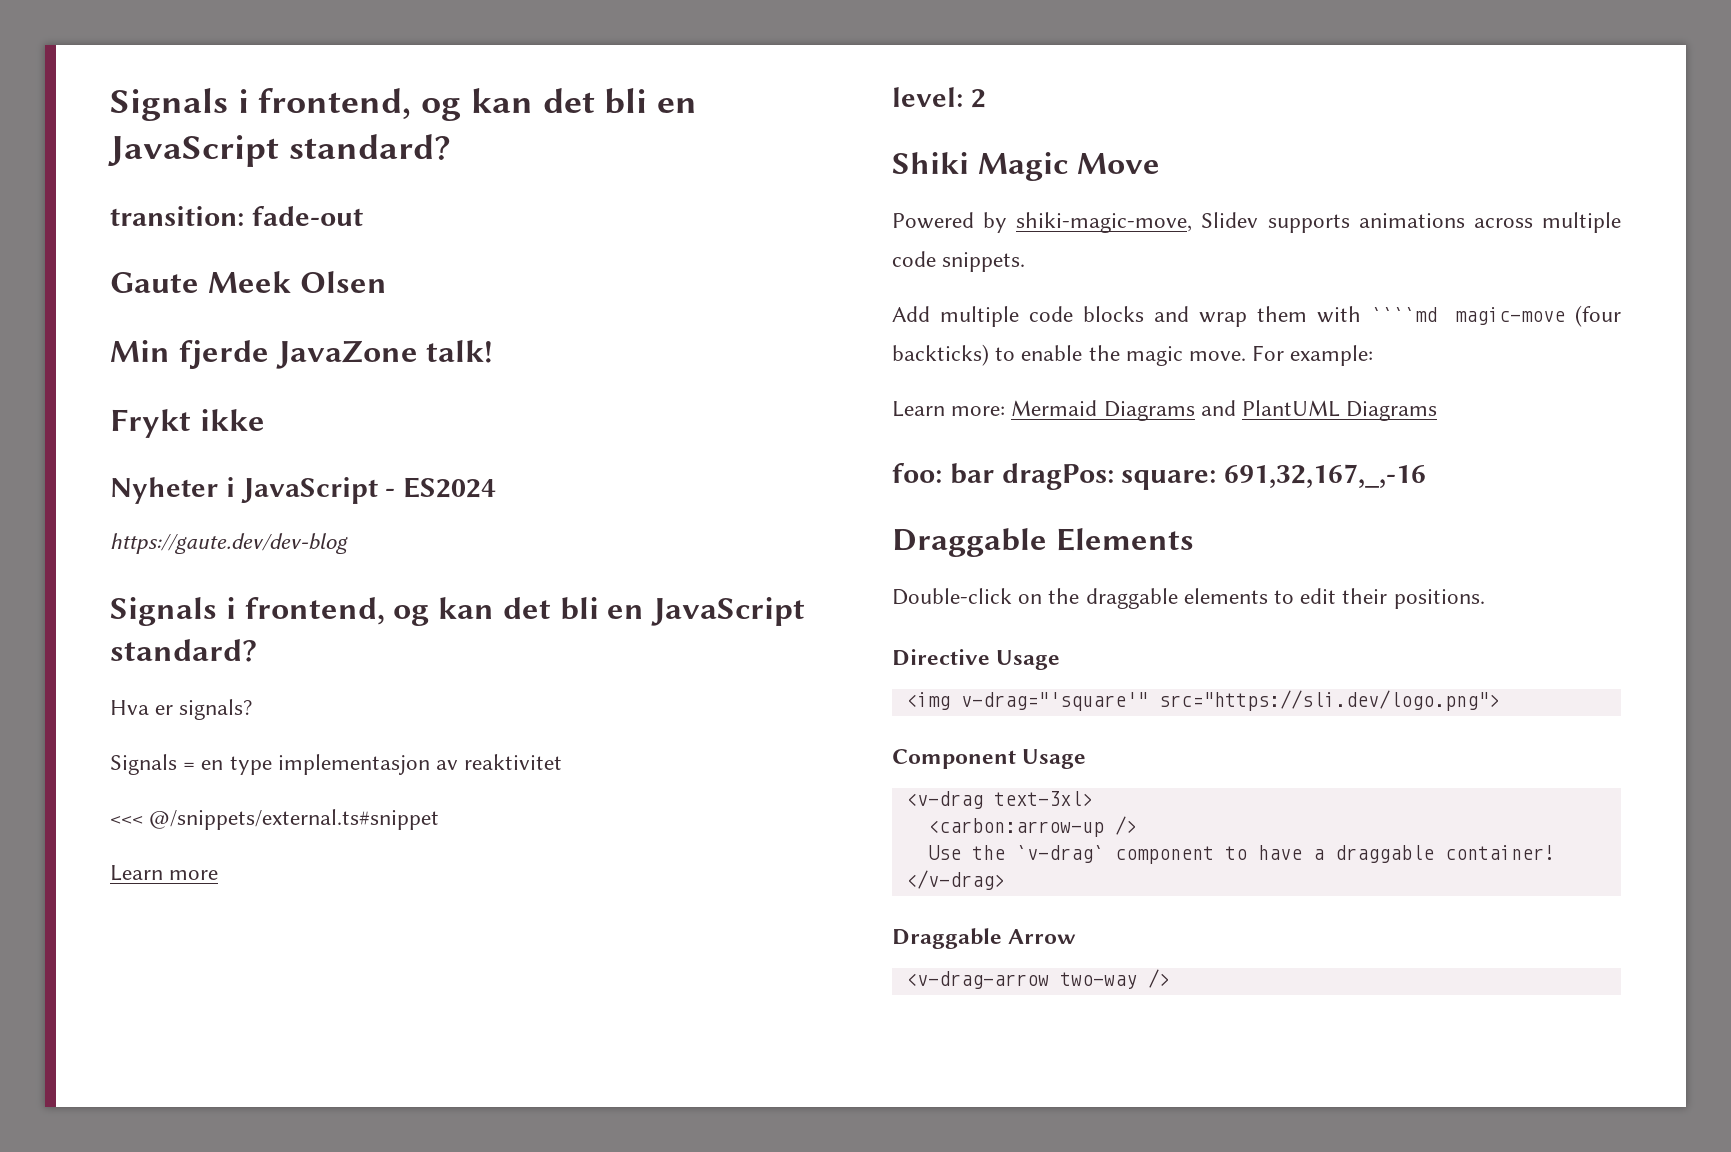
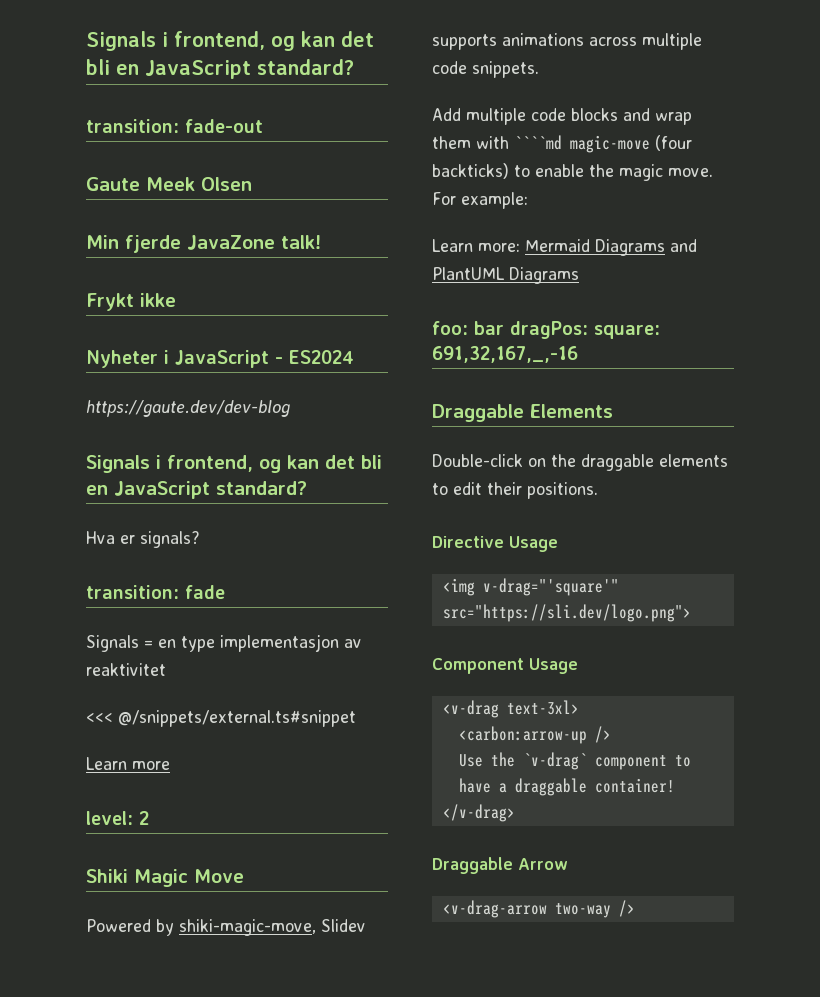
+ transition: fade

